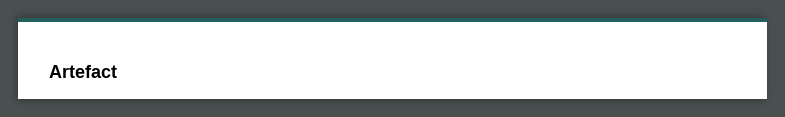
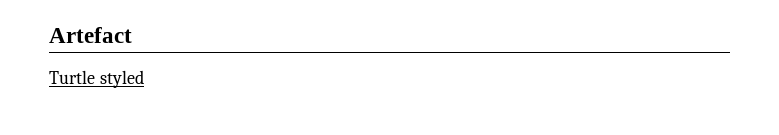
+ Turtle styled

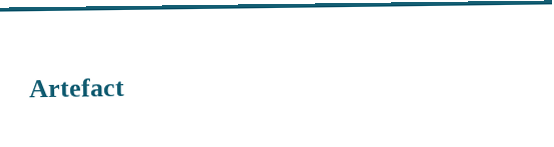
- Turtle styled

